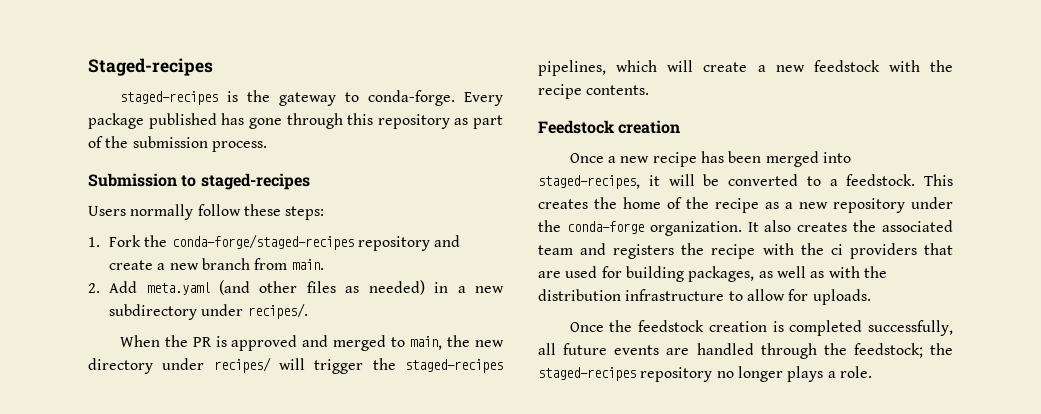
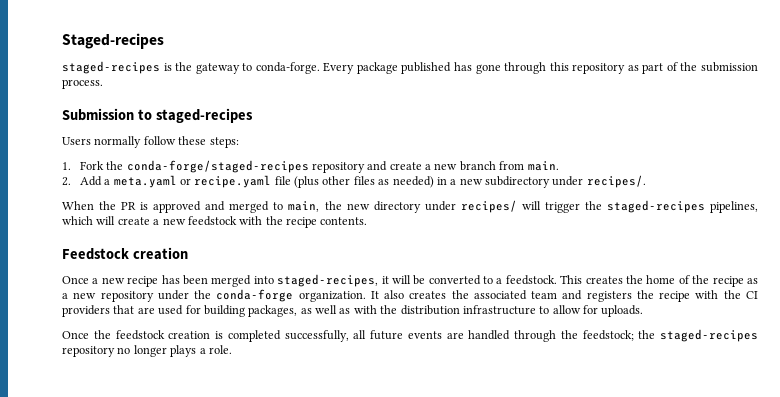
- 2. Add meta.yaml (and other files as needed) in a new subdirectory under recipes/.
+ 2. Add a meta.yaml or recipe.yaml file (plus other files as needed) in a new subdirectory under recipes/.
- It also creates the associated team and registers the recipe with the ci providers that are used for building packages, as well as with the distribution infrastructure to allow for uploads.
+ It also creates the associated team and registers the recipe with the CI providers that are used for building packages, as well as with the distribution infrastructure to allow for uploads.

